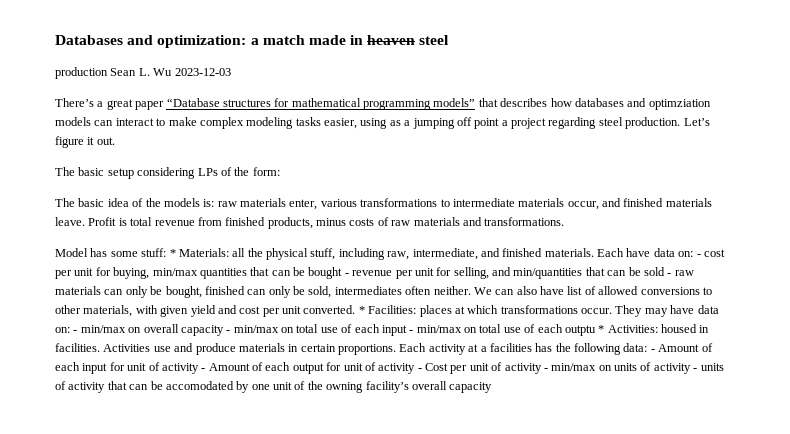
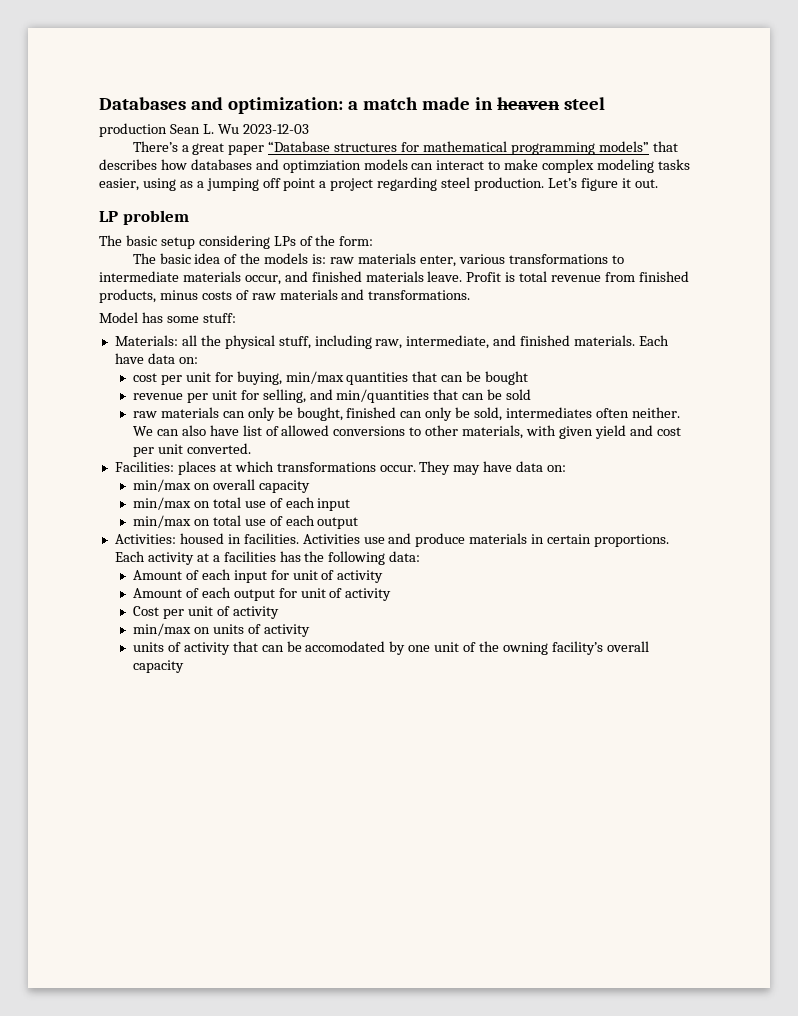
+ LP problem
- Model has some stuff: * Materials: all the physical stuff, including raw, intermediate, and finished materials.
+ Model has some stuff:
+ Materials: all the physical stuff, including raw, intermediate, and finished materials.
- Each have data on: - cost per unit for buying, min/max quantities that can be bought - revenue per unit for selling, and min/quantities that can be sold - raw materials can only be bought, finished can only be sold, intermediates often neither.
+ Each have data on:
+ cost per unit for buying, min/max quantities that can be bought
+ revenue per unit for selling, and min/quantities that can be sold
+ raw materials can only be bought, finished can only be sold, intermediates often neither.
- We can also have list of allowed conversions to other materials, with given yield and cost per unit converted. * Facilities: places at which transformations occur.
+ We can also have list of allowed conversions to other materials, with given yield and cost per unit converted.
+ Facilities: places at which transformations occur.
- They may have data on: - min/max on overall capacity - min/max on total use of each input - min/max on total use of each outptu * Activities: housed in facilities.
+ They may have data on:
+ min/max on overall capacity
+ min/max on total use of each input
+ min/max on total use of each output
+ Activities: housed in facilities.
- Each activity at a facilities has the following data: - Amount of each input for unit of activity - Amount of each output for unit of activity - Cost per unit of activity - min/max on units of activity - units of activity that can be accomodated by one unit of the owning facility’s overall capacity
+ Each activity at a facilities has the following data:
+ Amount of each input for unit of activity
+ Amount of each output for unit of activity
+ Cost per unit of activity
+ min/max on units of activity
+ units of activity that can be accomodated by one unit of the owning facility’s overall capacity

